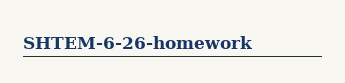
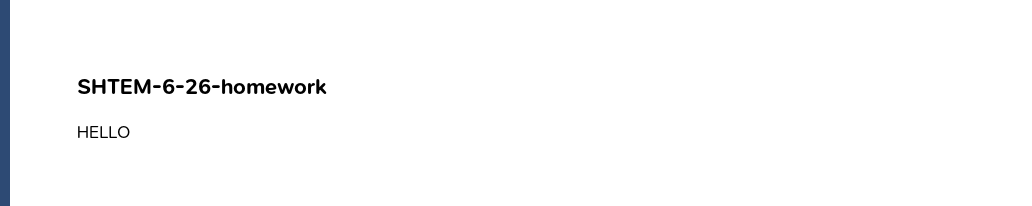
+ HELLO

